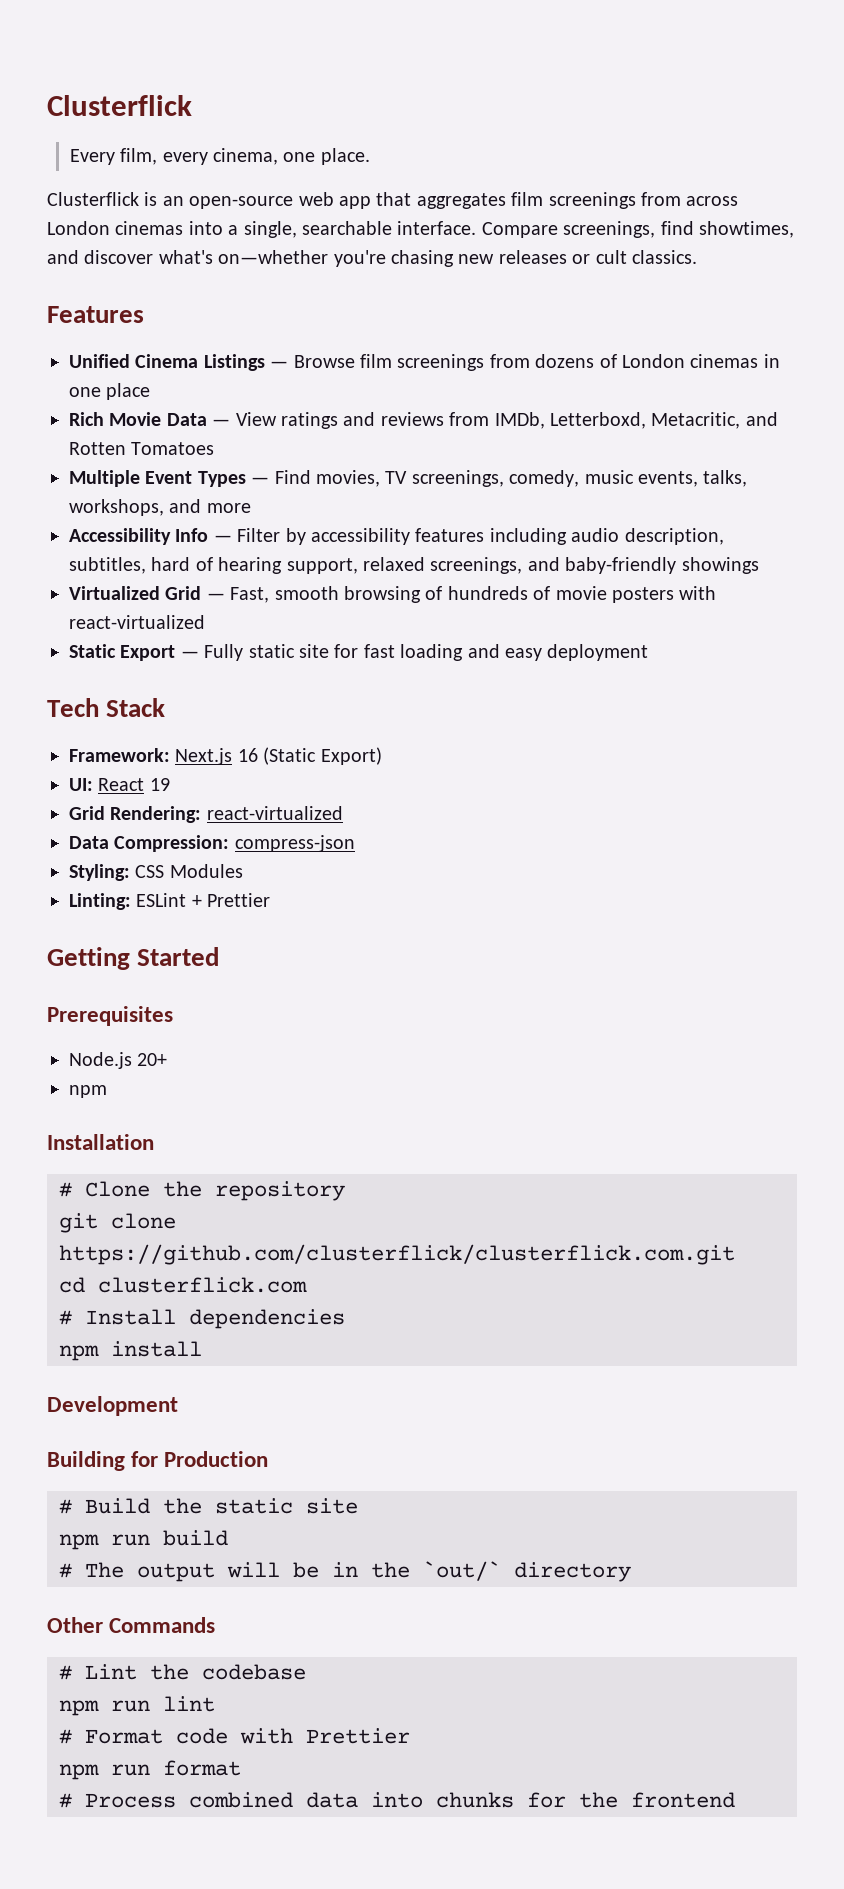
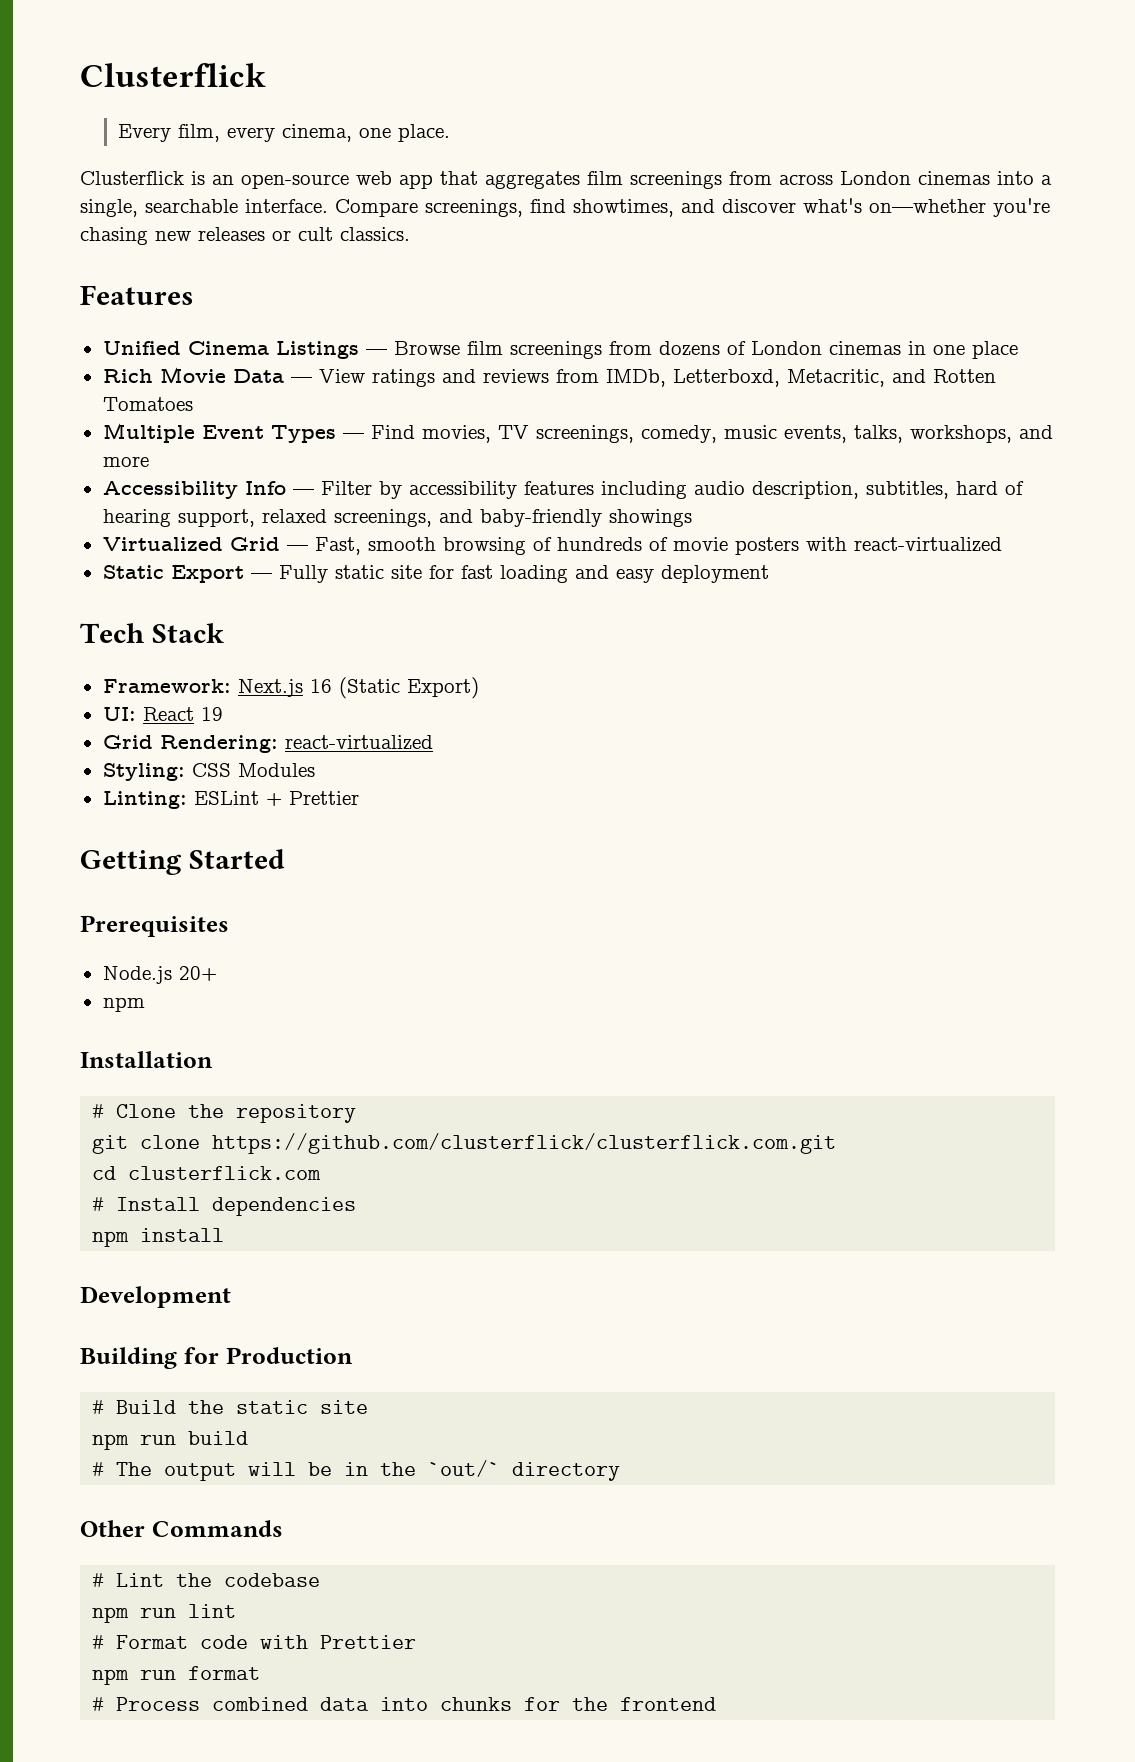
- Data Compression: compress-json

